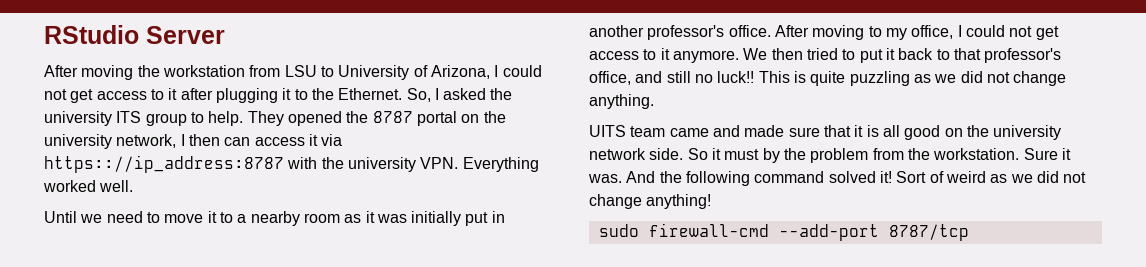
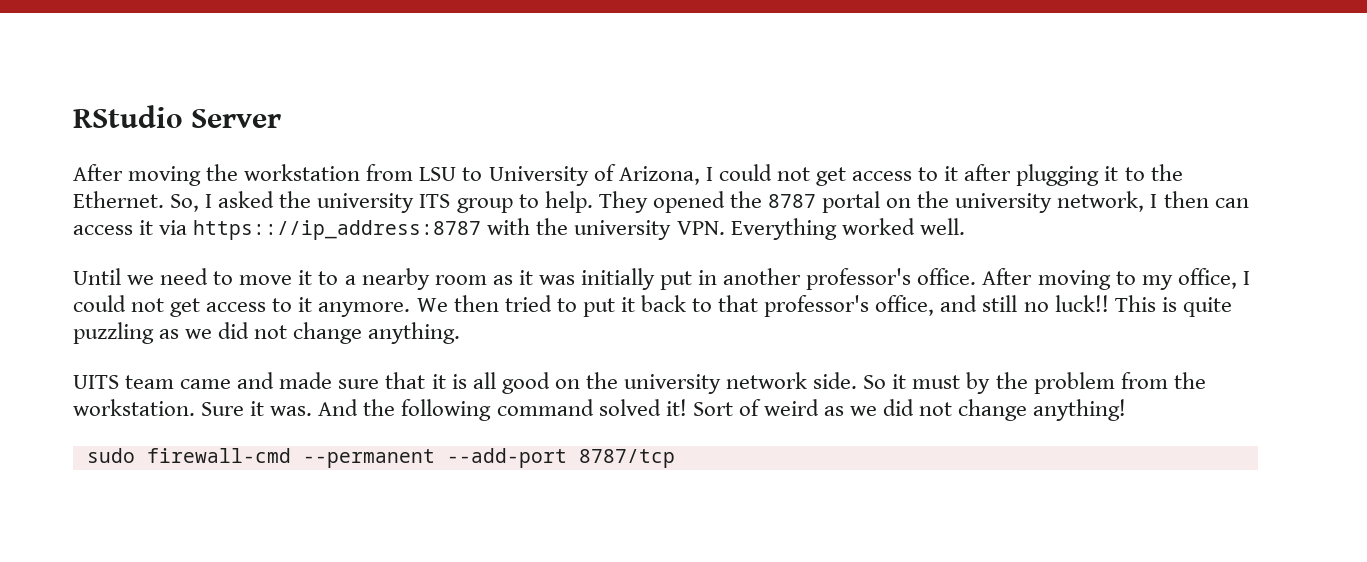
- sudo firewall-cmd --add-port 8787/tcp
+ sudo firewall-cmd --permanent --add-port 8787/tcp

